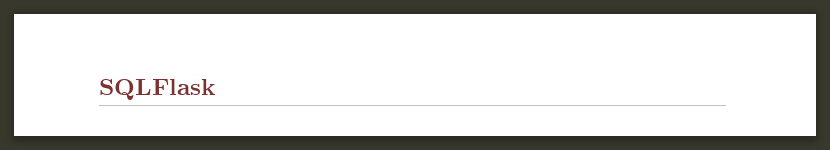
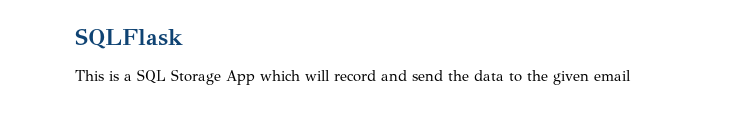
+ This is a SQL Storage App which will record and send the data to the given email

